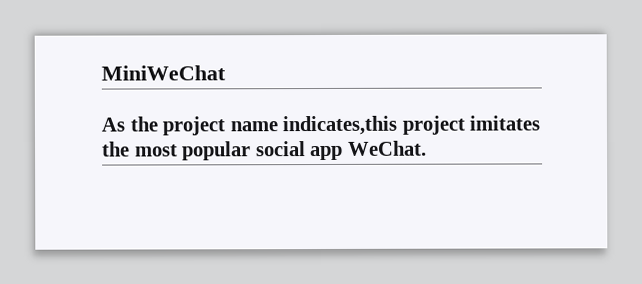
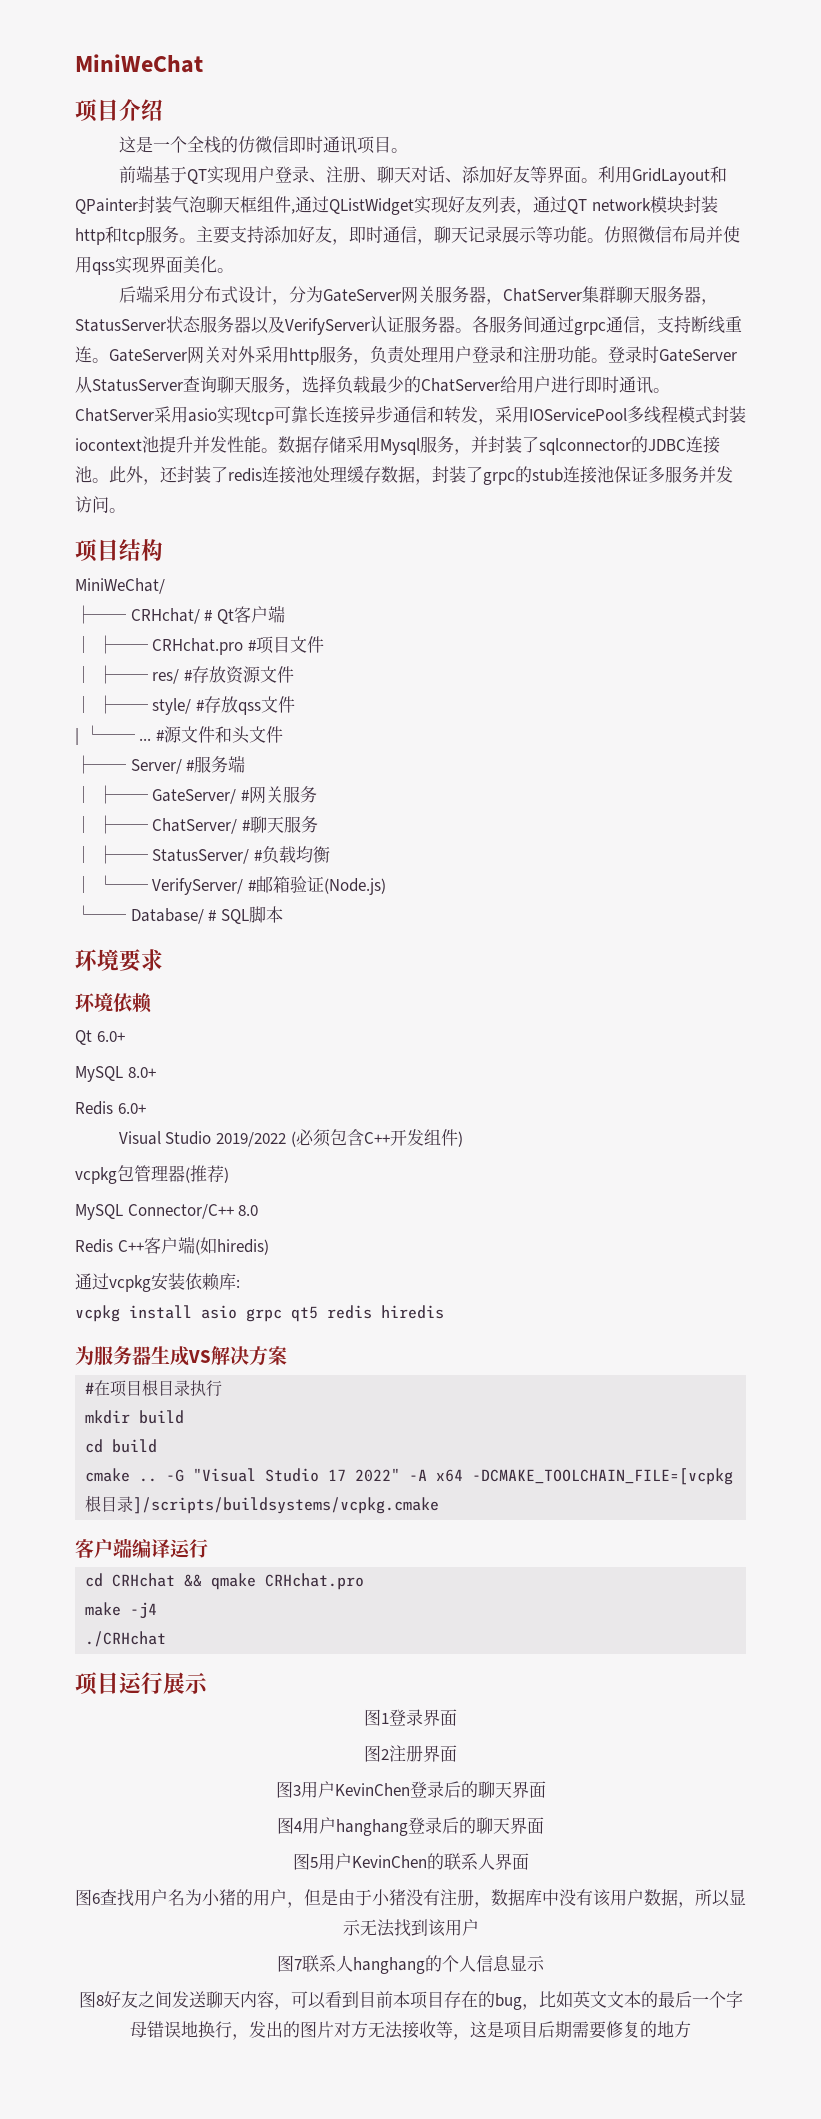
- As the project name indicates,this project imitates the most popular social app WeChat.
+ 项目介绍
+ 这是一个全栈的仿微信即时通讯项目。
+ 前端基于QT实现用户登录、注册、聊天对话、添加好友等界面。利用GridLayout和QPainter封装气泡聊天框组件,通过QListWidget实现好友列表，通过QT network模块封装http和tcp服务。主要支持添加好友，即时通信，聊天记录展示等功能。仿照微信布局并使用qss实现界面美化。
+ 后端采用分布式设计，分为GateServer网关服务器，ChatServer集群聊天服务器，StatusServer状态服务器以及VerifyServer认证服务器。各服务间通过grpc通信，支持断线重连。GateServer网关对外采用http服务，负责处理用户登录和注册功能。登录时GateServer从StatusServer查询聊天服务，选择负载最少的ChatServer给用户进行即时通讯。ChatServer采用asio实现tcp可靠长连接异步通信和转发，采用IOServicePool多线程模式封装iocontext池提升并发性能。数据存储采用Mysql服务，并封装了sqlconnector的JDBC连接池。此外，还封装了redis连接池处理缓存数据，封装了grpc的stub连接池保证多服务并发访问。
+ 项目结构
+ MiniWeChat/
+ ├── CRHchat/ # Qt客户端
+ │ ├── CRHchat.pro #项目文件
+ │ ├── res/ #存放资源文件
+ │ ├── style/ #存放qss文件
+ | └── ... #源文件和头文件
+ ├── Server/ #服务端
+ │ ├── GateServer/ #网关服务
+ │ ├── ChatServer/ #聊天服务
+ │ ├── StatusServer/ #负载均衡
+ │ └── VerifyServer/ #邮箱验证(Node.js)
+ └── Database/ # SQL脚本
+ 环境要求
+ 环境依赖
+ Qt 6.0+
+ MySQL 8.0+
+ Redis 6.0+
+ Visual Studio 2019/2022 (必须包含C++开发组件)
+ vcpkg包管理器(推荐)
+ MySQL Connector/C++ 8.0
+ Redis C++客户端(如hiredis)
+ 通过vcpkg安装依赖库:
+ vcpkg install asio grpc qt5 redis hiredis
+ 为服务器生成VS解决方案
+ #在项目根目录执行
+ mkdir build
+ cd build
+ cmake .. -G "Visual Studio 17 2022" -A x64 -DCMAKE_TOOLCHAIN_FILE=[vcpkg根目录]/scripts/buildsystems/vcpkg.cmake
+ 客户端编译运行
+ cd CRHchat && qmake CRHchat.pro
+ make -j4
+ ./CRHchat
+ 项目运行展示
+ 图1登录界面
+ 图2注册界面
+ 图3用户KevinChen登录后的聊天界面
+ 图4用户hanghang登录后的聊天界面
+ 图5用户KevinChen的联系人界面
+ 图6查找用户名为小猪的用户，但是由于小猪没有注册，数据库中没有该用户数据，所以显示无法找到该用户
+ 图7联系人hanghang的个人信息显示
+ 图8好友之间发送聊天内容，可以看到目前本项目存在的bug，比如英文文本的最后一个字母错误地换行，发出的图片对方无法接收等，这是项目后期需要修复的地方

